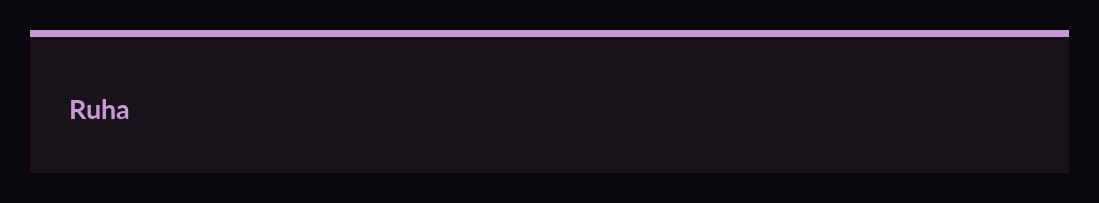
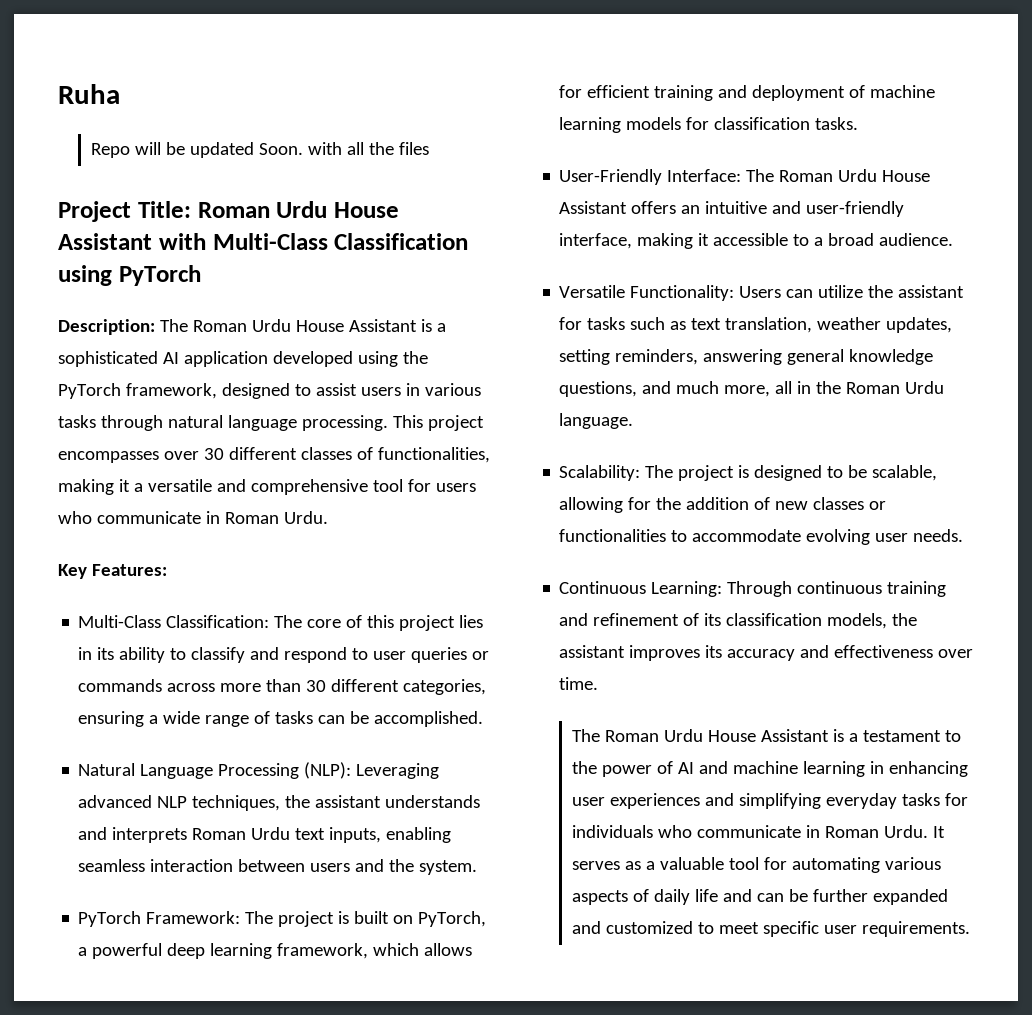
+ Repo will be updated Soon. with all the files
+ Project Title: Roman Urdu House Assistant with Multi-Class Classification using PyTorch
+ Description: The Roman Urdu House Assistant is a sophisticated AI application developed using the PyTorch framework, designed to assist users in various tasks through natural language processing. This project encompasses over 30 different classes of functionalities, making it a versatile and comprehensive tool for users who communicate in Roman Urdu.
+ Key Features:
+ Multi-Class Classification: The core of this project lies in its ability to classify and respond to user queries or commands across more than 30 different categories, ensuring a wide range of tasks can be accomplished.
+ Natural Language Processing (NLP): Leveraging advanced NLP techniques, the assistant understands and interprets Roman Urdu text inputs, enabling seamless interaction between users and the system.
+ PyTorch Framework: The project is built on PyTorch, a powerful deep learning framework, which allows for efficient training and deployment of machine learning models for classification tasks.
+ User-Friendly Interface: The Roman Urdu House Assistant offers an intuitive and user-friendly interface, making it accessible to a broad audience.
+ Versatile Functionality: Users can utilize the assistant for tasks such as text translation, weather updates, setting reminders, answering general knowledge questions, and much more, all in the Roman Urdu language.
+ Scalability: The project is designed to be scalable, allowing for the addition of new classes or functionalities to accommodate evolving user needs.
+ Continuous Learning: Through continuous training and refinement of its classification models, the assistant improves its accuracy and effectiveness over time.
+ The Roman Urdu House Assistant is a testament to the power of AI and machine learning in enhancing user experiences and simplifying everyday tasks for individuals who communicate in Roman Urdu. It serves as a valuable tool for automating various aspects of daily life and can be further expanded and customized to meet specific user requirements.

